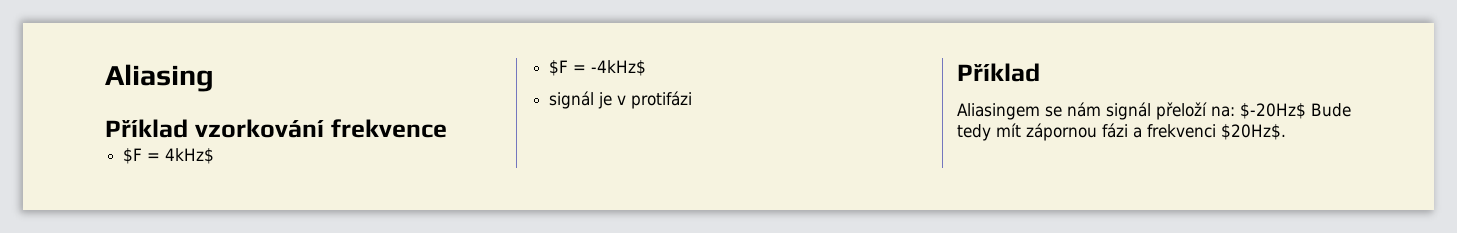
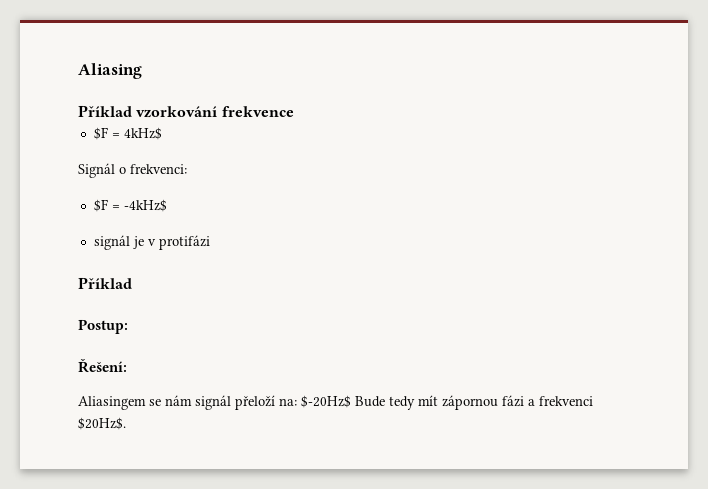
+ Signál o frekvenci:
+ Postup:
+ Řešení:

